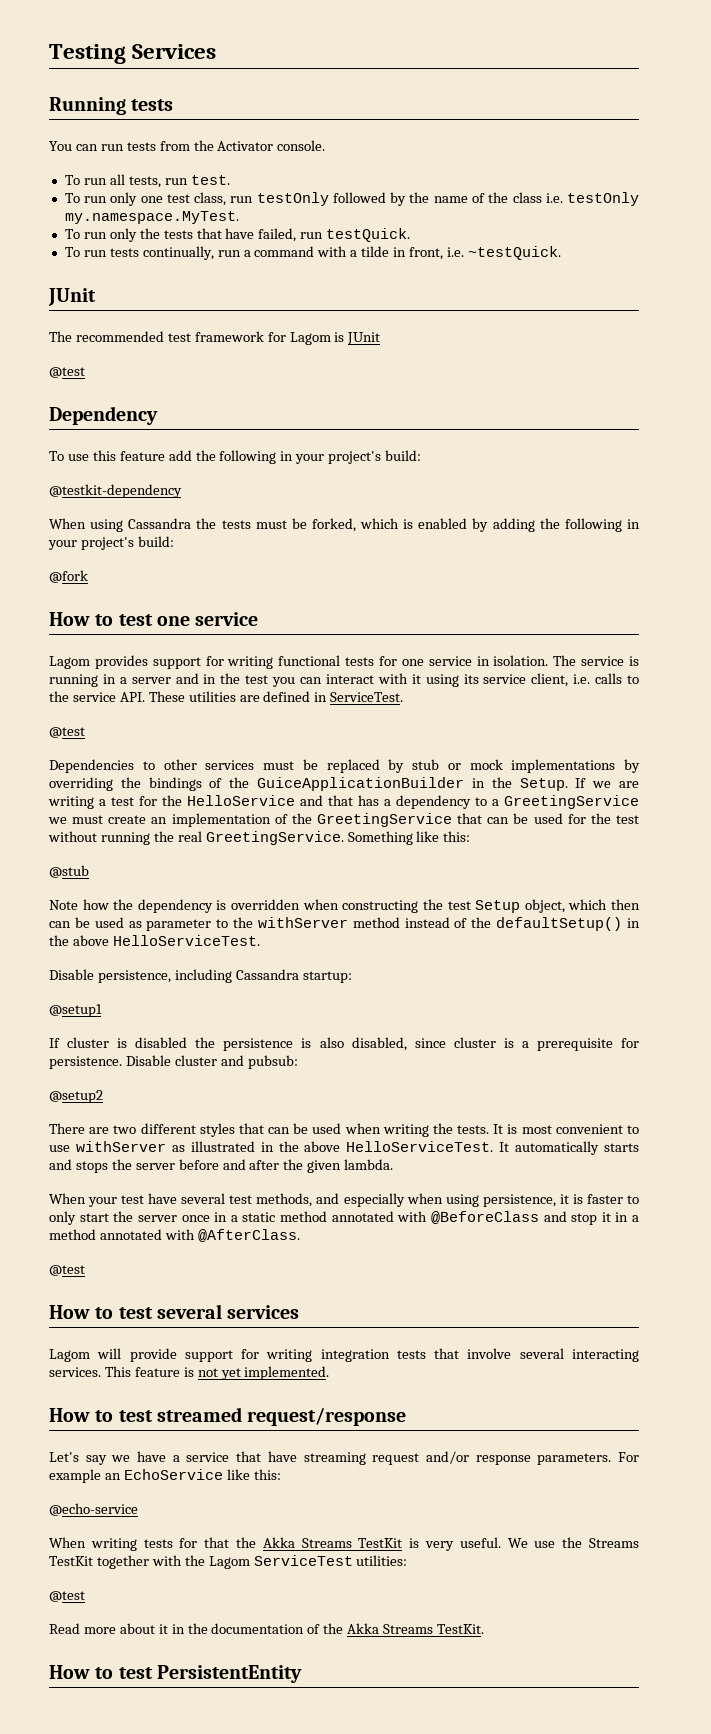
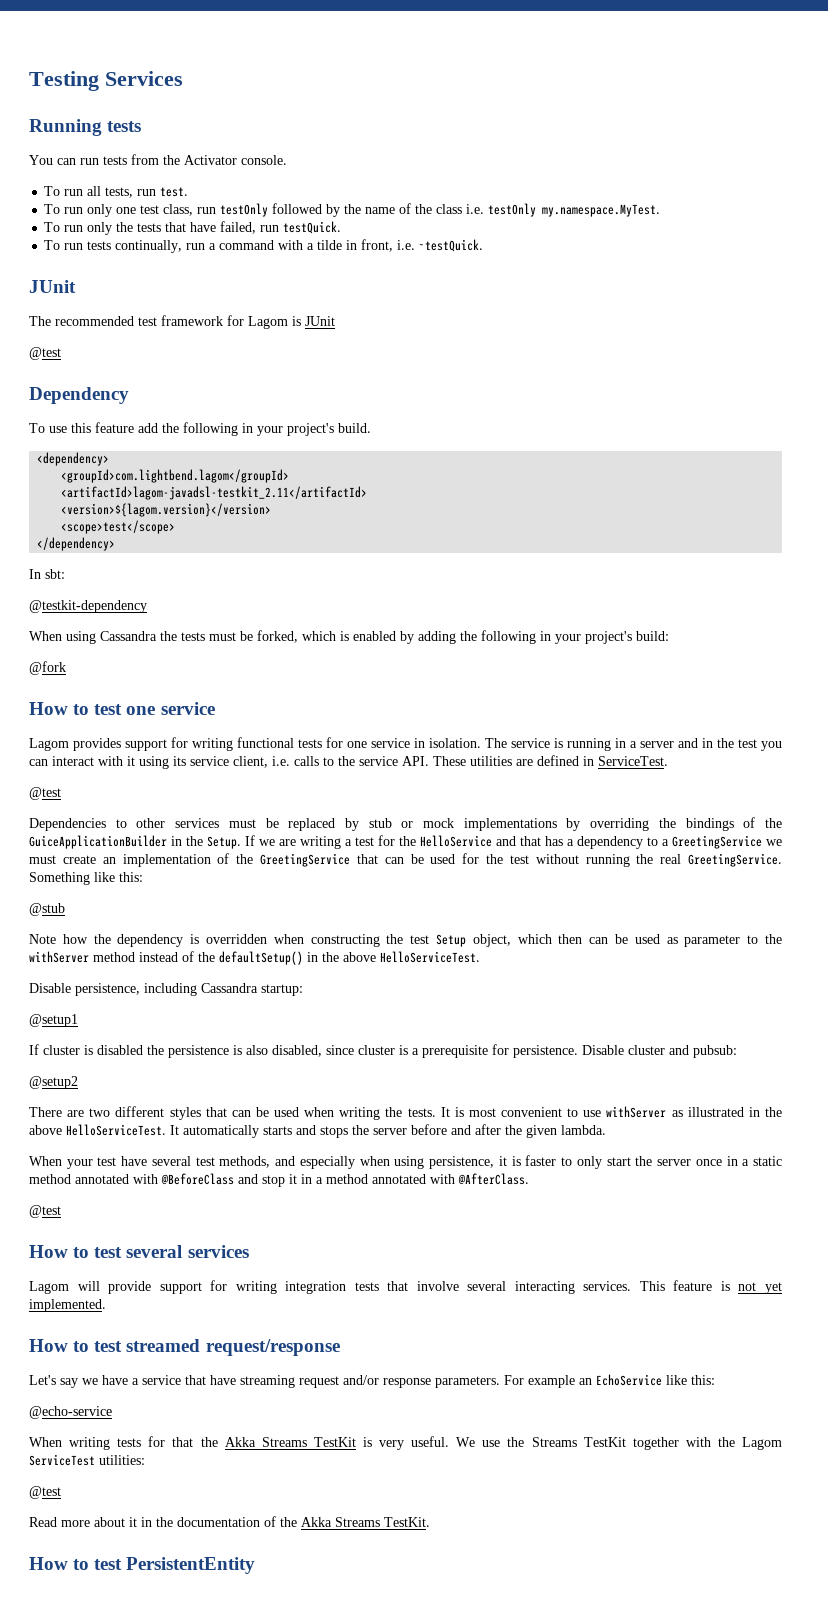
- To use this feature add the following in your project's build:
+ To use this feature add the following in your project's build.
+ <dependency>
+ <groupId>com.lightbend.lagom</groupId>
+ <artifactId>lagom-javadsl-testkit_2.11</artifactId>
+ <version>${lagom.version}</version>
+ <scope>test</scope>
+ </dependency>
+ In sbt:

